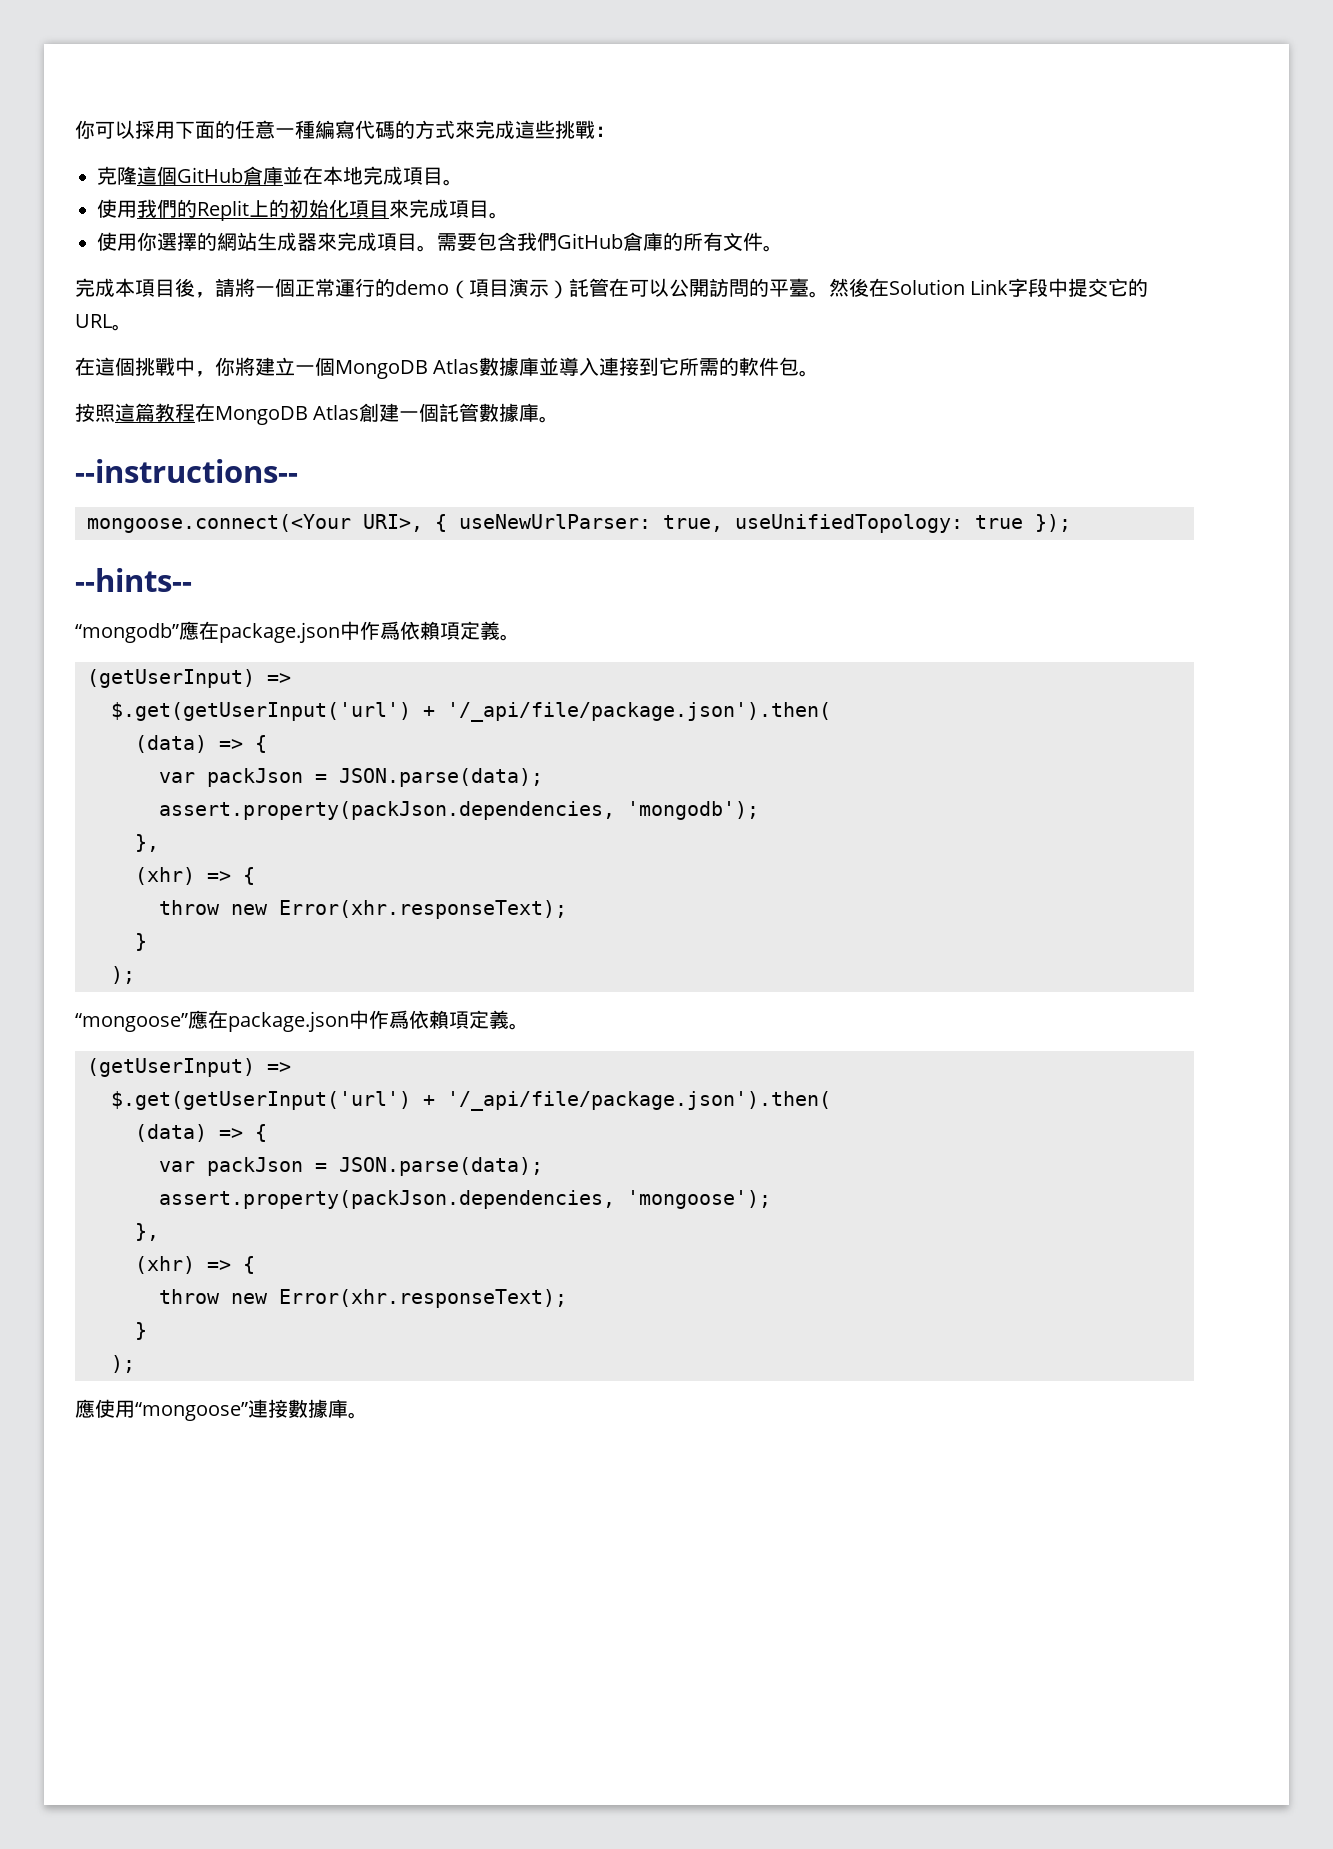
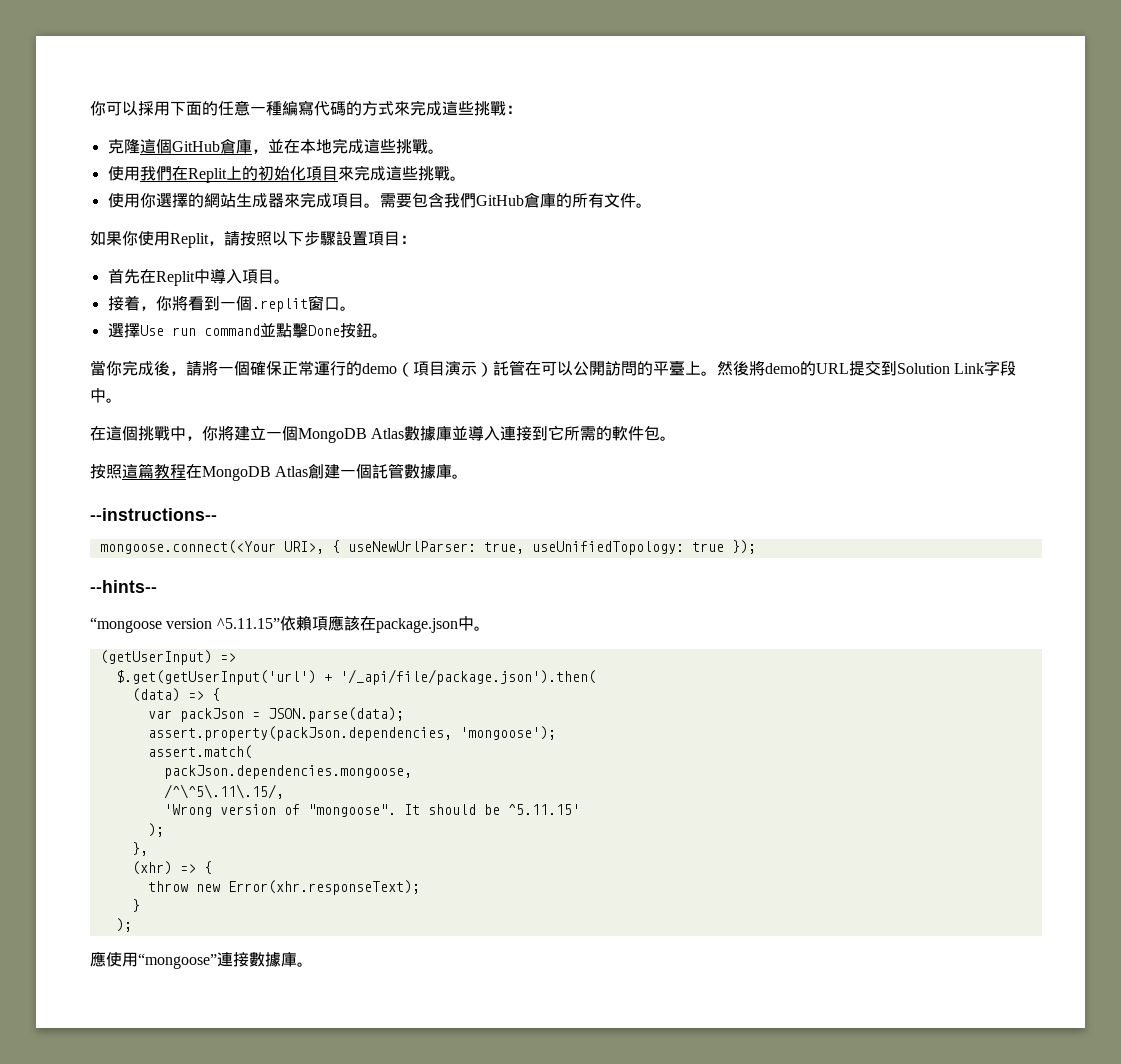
- 克隆這個GitHub倉庫並在本地完成項目。
+ 克隆這個GitHub倉庫，並在本地完成這些挑戰。
- 使用我們的Replit上的初始化項目來完成項目。
+ 使用我們在Replit上的初始化項目來完成這些挑戰。
- 完成本項目後，請將一個正常運行的demo（項目演示）託管在可以公開訪問的平臺。然後在Solution Link字段中提交它的URL。
+ 如果你使用Replit，請按照以下步驟設置項目：
+ 首先在Replit中導入項目。
+ 接着，你將看到一個.replit窗口。
+ 選擇Use run command並點擊Done按鈕。
+ 當你完成後，請將一個確保正常運行的demo（項目演示）託管在可以公開訪問的平臺上。然後將demo的URL提交到Solution Link字段中。
- “mongodb”應在package.json中作爲依賴項定義。
- (getUserInput) =>
- $.get(getUserInput('url') + '/_api/file/package.json').then(
- (data) => {
- var packJson = JSON.parse(data);
- assert.property(packJson.dependencies, 'mongodb');
- },
- (xhr) => {
- throw new Error(xhr.responseText);
- }
- );
- “mongoose”應在package.json中作爲依賴項定義。
+ “mongoose version ^5.11.15”依賴項應該在package.json中。
+ assert.match(
+ packJson.dependencies.mongoose,
+ /^\^5\.11\.15/,
+ 'Wrong version of "mongoose". It should be ^5.11.15'
+ );

